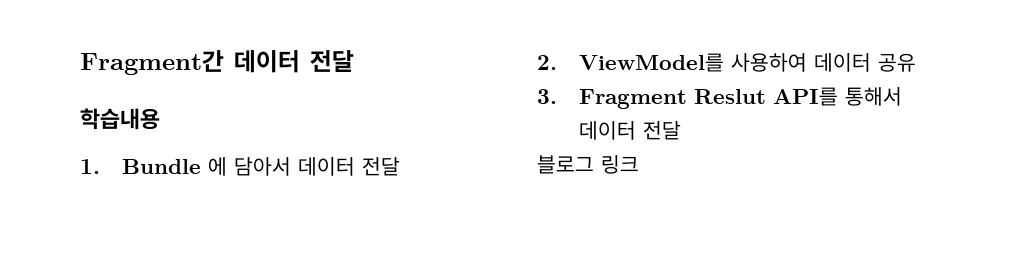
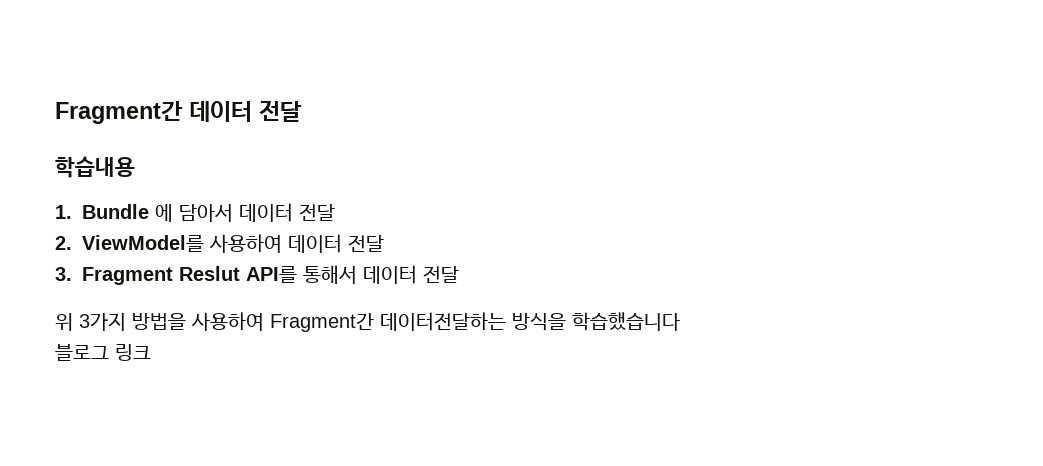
- 2. ViewModel를 사용하여 데이터 공유
+ 2. ViewModel를 사용하여 데이터 전달
+ 위 3가지 방법을 사용하여 Fragment간 데이터전달하는 방식을 학습했습니다

